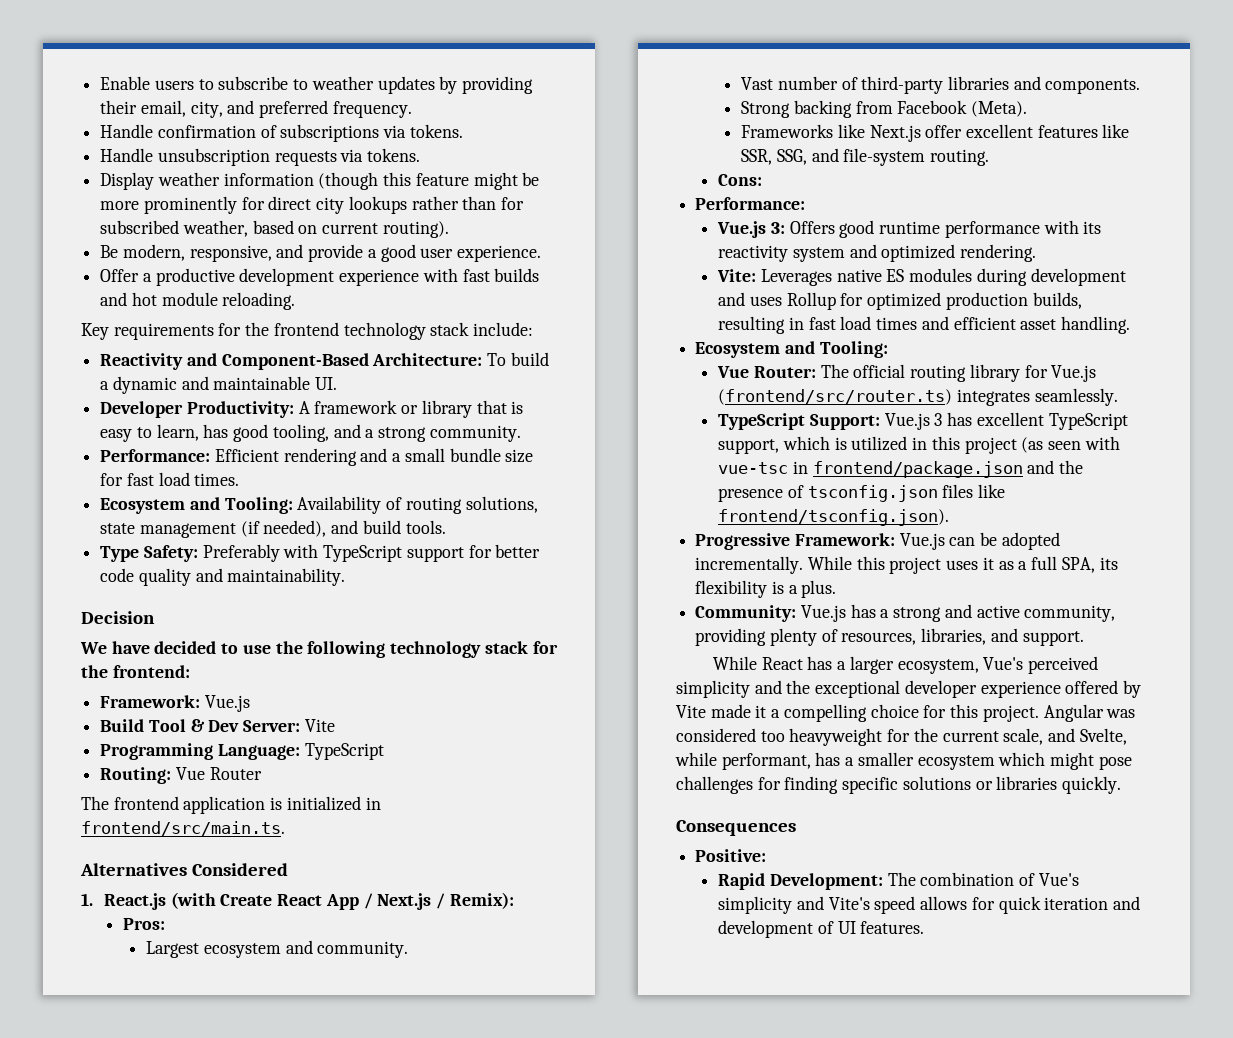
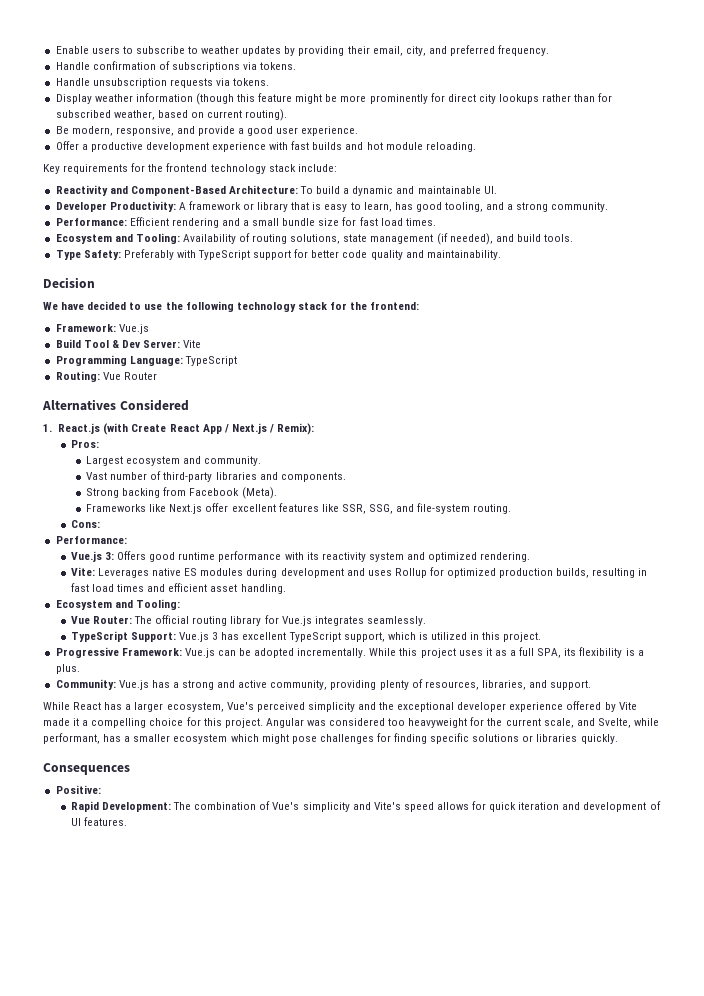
- The frontend application is initialized in frontend/src/main.ts.
- Vue Router: The official routing library for Vue.js (frontend/src/router.ts) integrates seamlessly.
+ Vue Router: The official routing library for Vue.js integrates seamlessly.
- TypeScript Support: Vue.js 3 has excellent TypeScript support, which is utilized in this project (as seen with vue-tsc in frontend/package.json and the presence of tsconfig.json files like frontend/tsconfig.json).
+ TypeScript Support: Vue.js 3 has excellent TypeScript support, which is utilized in this project.

